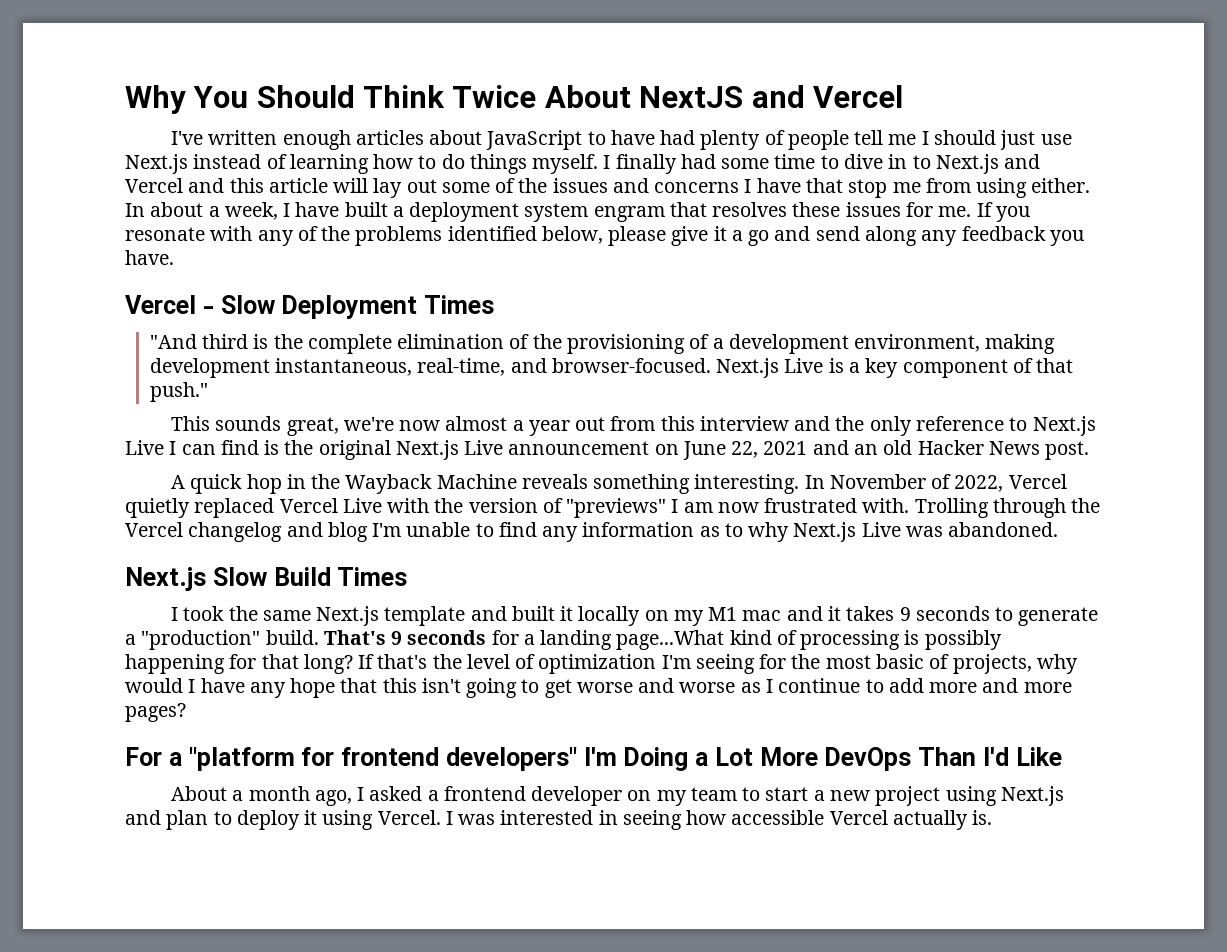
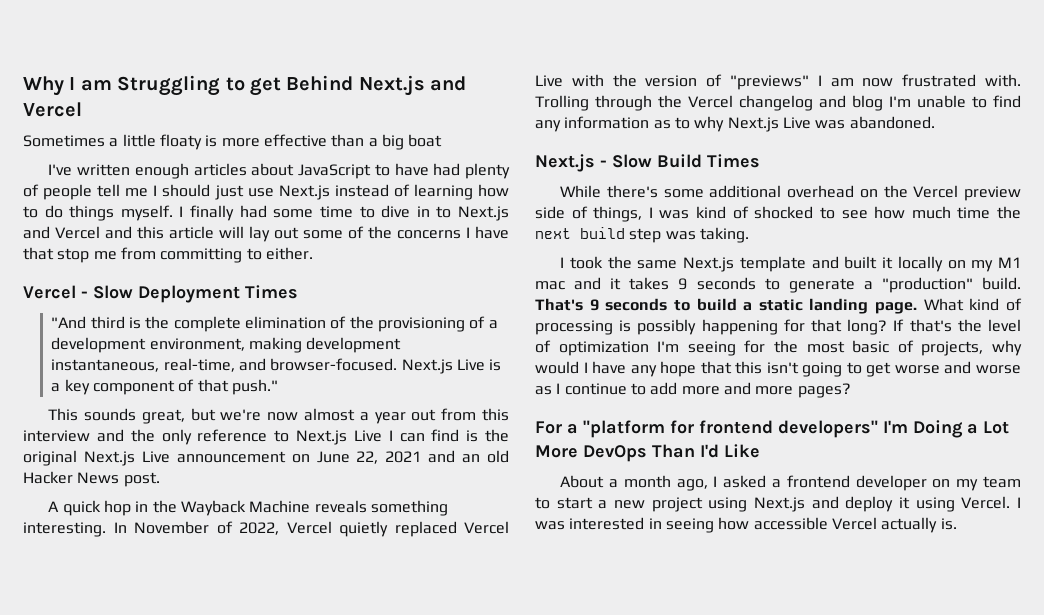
- Why You Should Think Twice About NextJS and Vercel
+ Why I am Struggling to get Behind Next.js and Vercel
+ Sometimes a little floaty is more effective than a big boat
- I finally had some time to dive in to Next.js and Vercel and this article will lay out some of the issues and concerns I have that stop me from using either. In about a week, I have built a deployment system engram that resolves these issues for me. If you resonate with any of the problems identified below, please give it a go and send along any feedback you have.
+ I finally had some time to dive in to Next.js and Vercel and this article will lay out some of the concerns I have that stop me from committing to either.
- This sounds great, we're now almost a year out from this interview and the only reference to Next.js Live I can find is the original Next.js Live announcement on June 22, 2021 and an old Hacker News post.
+ This sounds great, but we're now almost a year out from this interview and the only reference to Next.js Live I can find is the original Next.js Live announcement on June 22, 2021 and an old Hacker News post.
- Next.js Slow Build Times
+ Next.js - Slow Build Times
+ While there's some additional overhead on the Vercel preview side of things, I was kind of shocked to see how much time the next build step was taking.
- That's 9 seconds for a landing page...What kind of processing is possibly happening for that long?
+ That's 9 seconds to build a static landing page. What kind of processing is possibly happening for that long?
- About a month ago, I asked a frontend developer on my team to start a new project using Next.js and plan to deploy it using Vercel.
+ About a month ago, I asked a frontend developer on my team to start a new project using Next.js and deploy it using Vercel.

